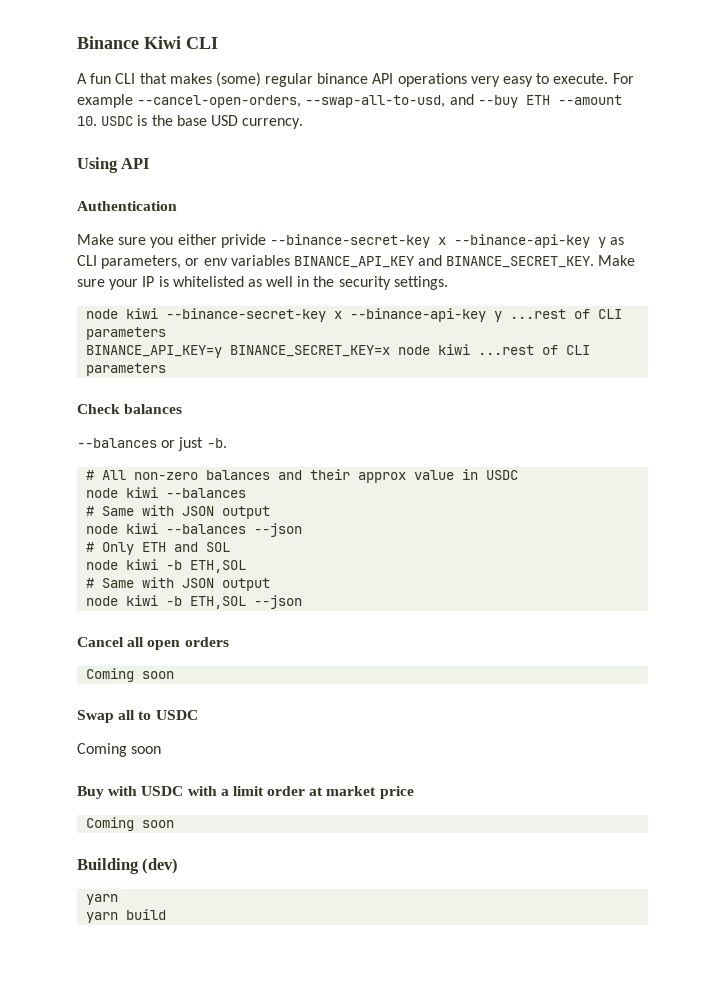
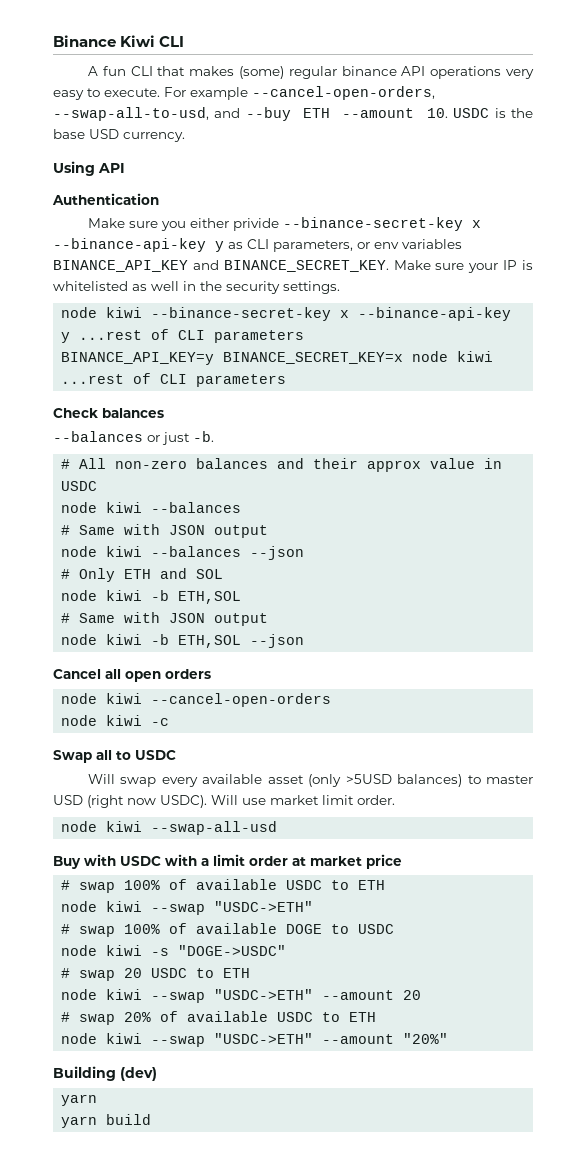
  Cancel all open orders
- Coming soon
+ node kiwi --cancel-open-orders
+ node kiwi -c
  Swap all to USDC
- Coming soon
+ Will swap every available asset (only >5USD balances) to master USD (right now USDC). Will use market limit order.
+ node kiwi --swap-all-usd
  Buy with USDC with a limit order at market price
- Coming soon
+ # swap 100% of available USDC to ETH
+ node kiwi --swap "USDC->ETH"
+ # swap 100% of available DOGE to USDC
+ node kiwi -s "DOGE->USDC"
+ # swap 20 USDC to ETH
+ node kiwi --swap "USDC->ETH" --amount 20
+ # swap 20% of available USDC to ETH
+ node kiwi --swap "USDC->ETH" --amount "20%"

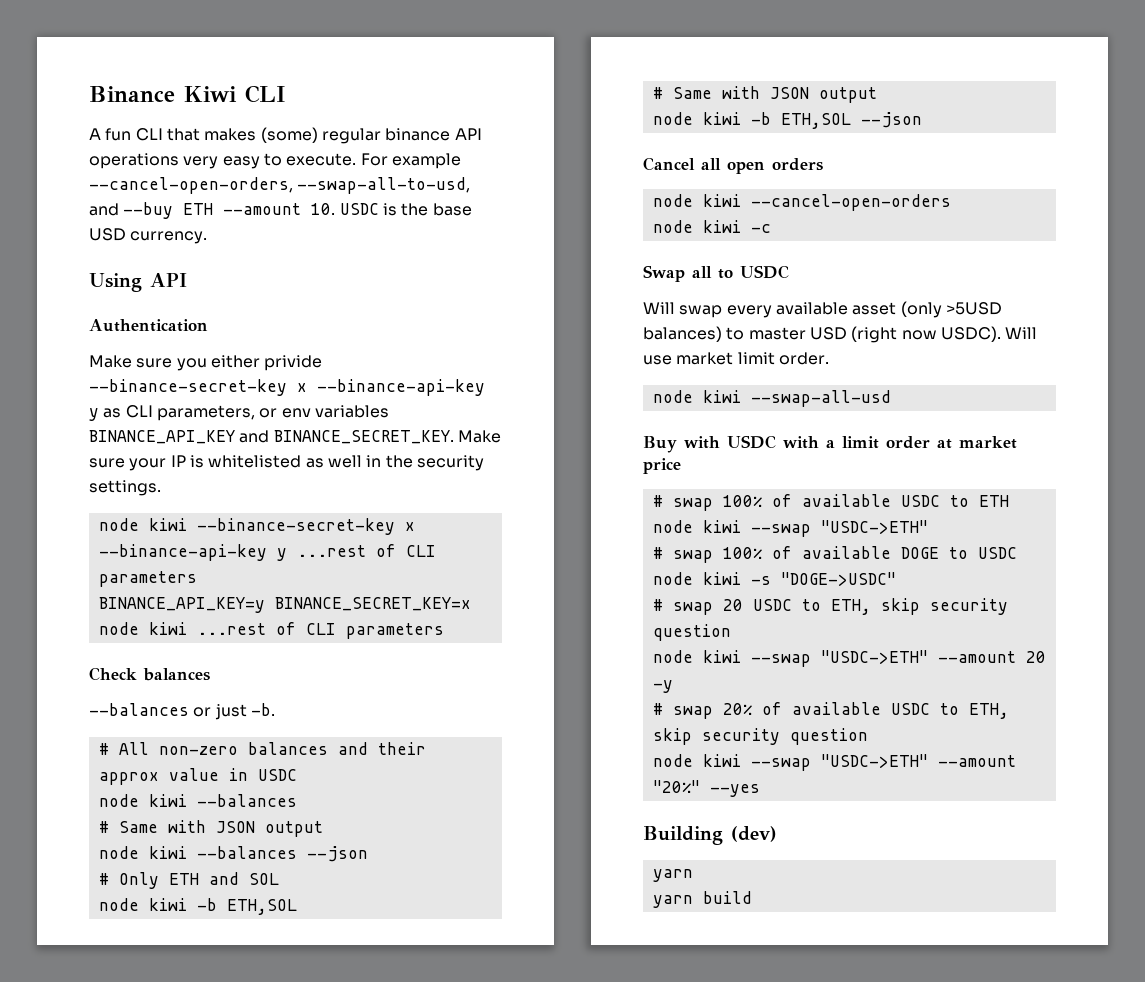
- # swap 20 USDC to ETH
+ # swap 20 USDC to ETH, skip security question
- node kiwi --swap "USDC->ETH" --amount 20
+ node kiwi --swap "USDC->ETH" --amount 20 -y
- # swap 20% of available USDC to ETH
+ # swap 20% of available USDC to ETH, skip security question
- node kiwi --swap "USDC->ETH" --amount "20%"
+ node kiwi --swap "USDC->ETH" --amount "20%" --yes

